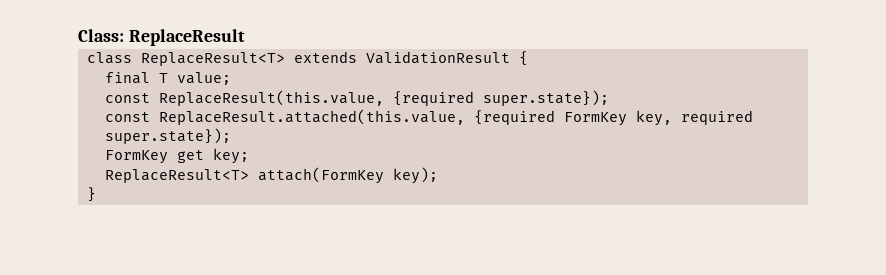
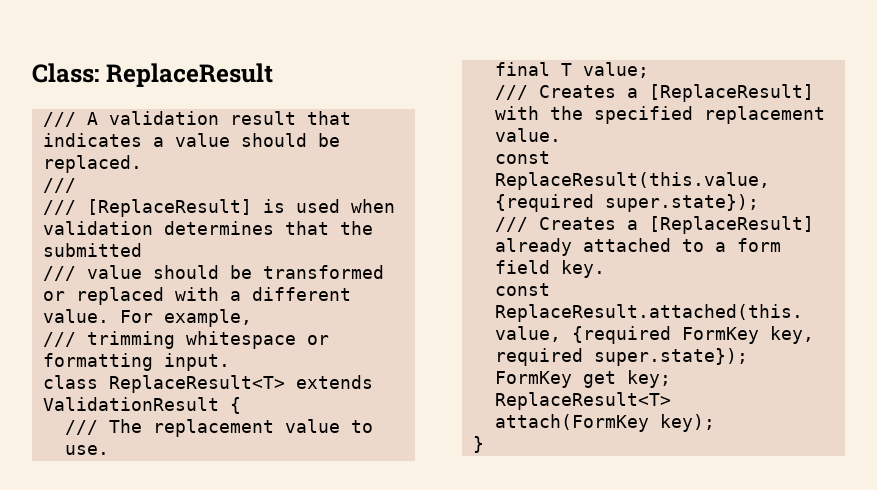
+ /// A validation result that indicates a value should be replaced.
+ ///
+ /// [ReplaceResult] is used when validation determines that the submitted
+ /// value should be transformed or replaced with a different value. For example,
+ /// trimming whitespace or formatting input.
+ /// The replacement value to use.
  final T value;
+ /// Creates a [ReplaceResult] with the specified replacement value.
  const ReplaceResult(this.value, {required super.state});
+ /// Creates a [ReplaceResult] already attached to a form field key.

